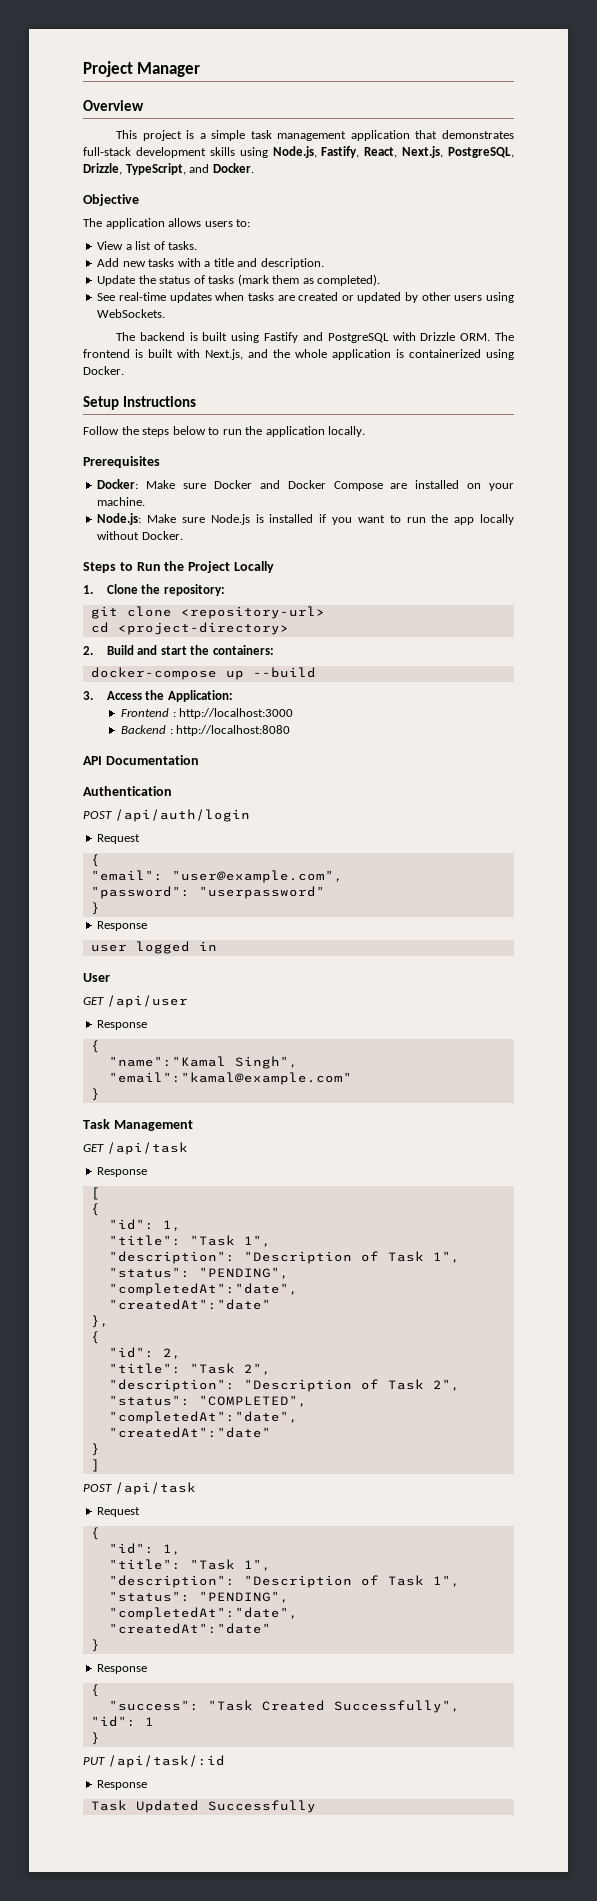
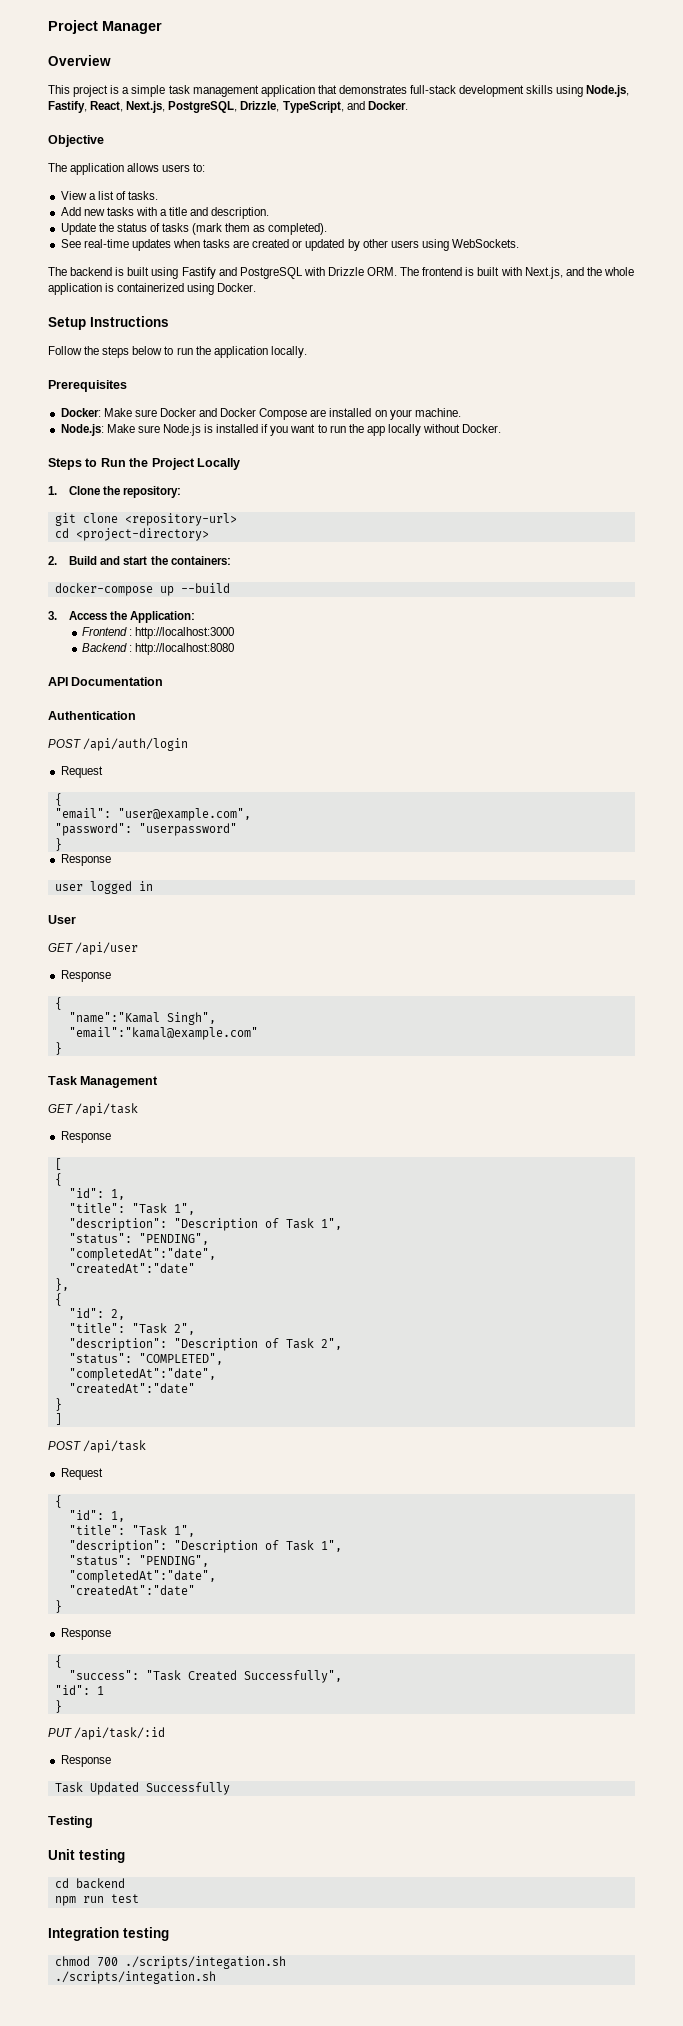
+ Testing
+ Unit testing
+ cd backend
+ npm run test
+ Integration testing
+ chmod 700 ./scripts/integation.sh
+ ./scripts/integation.sh

